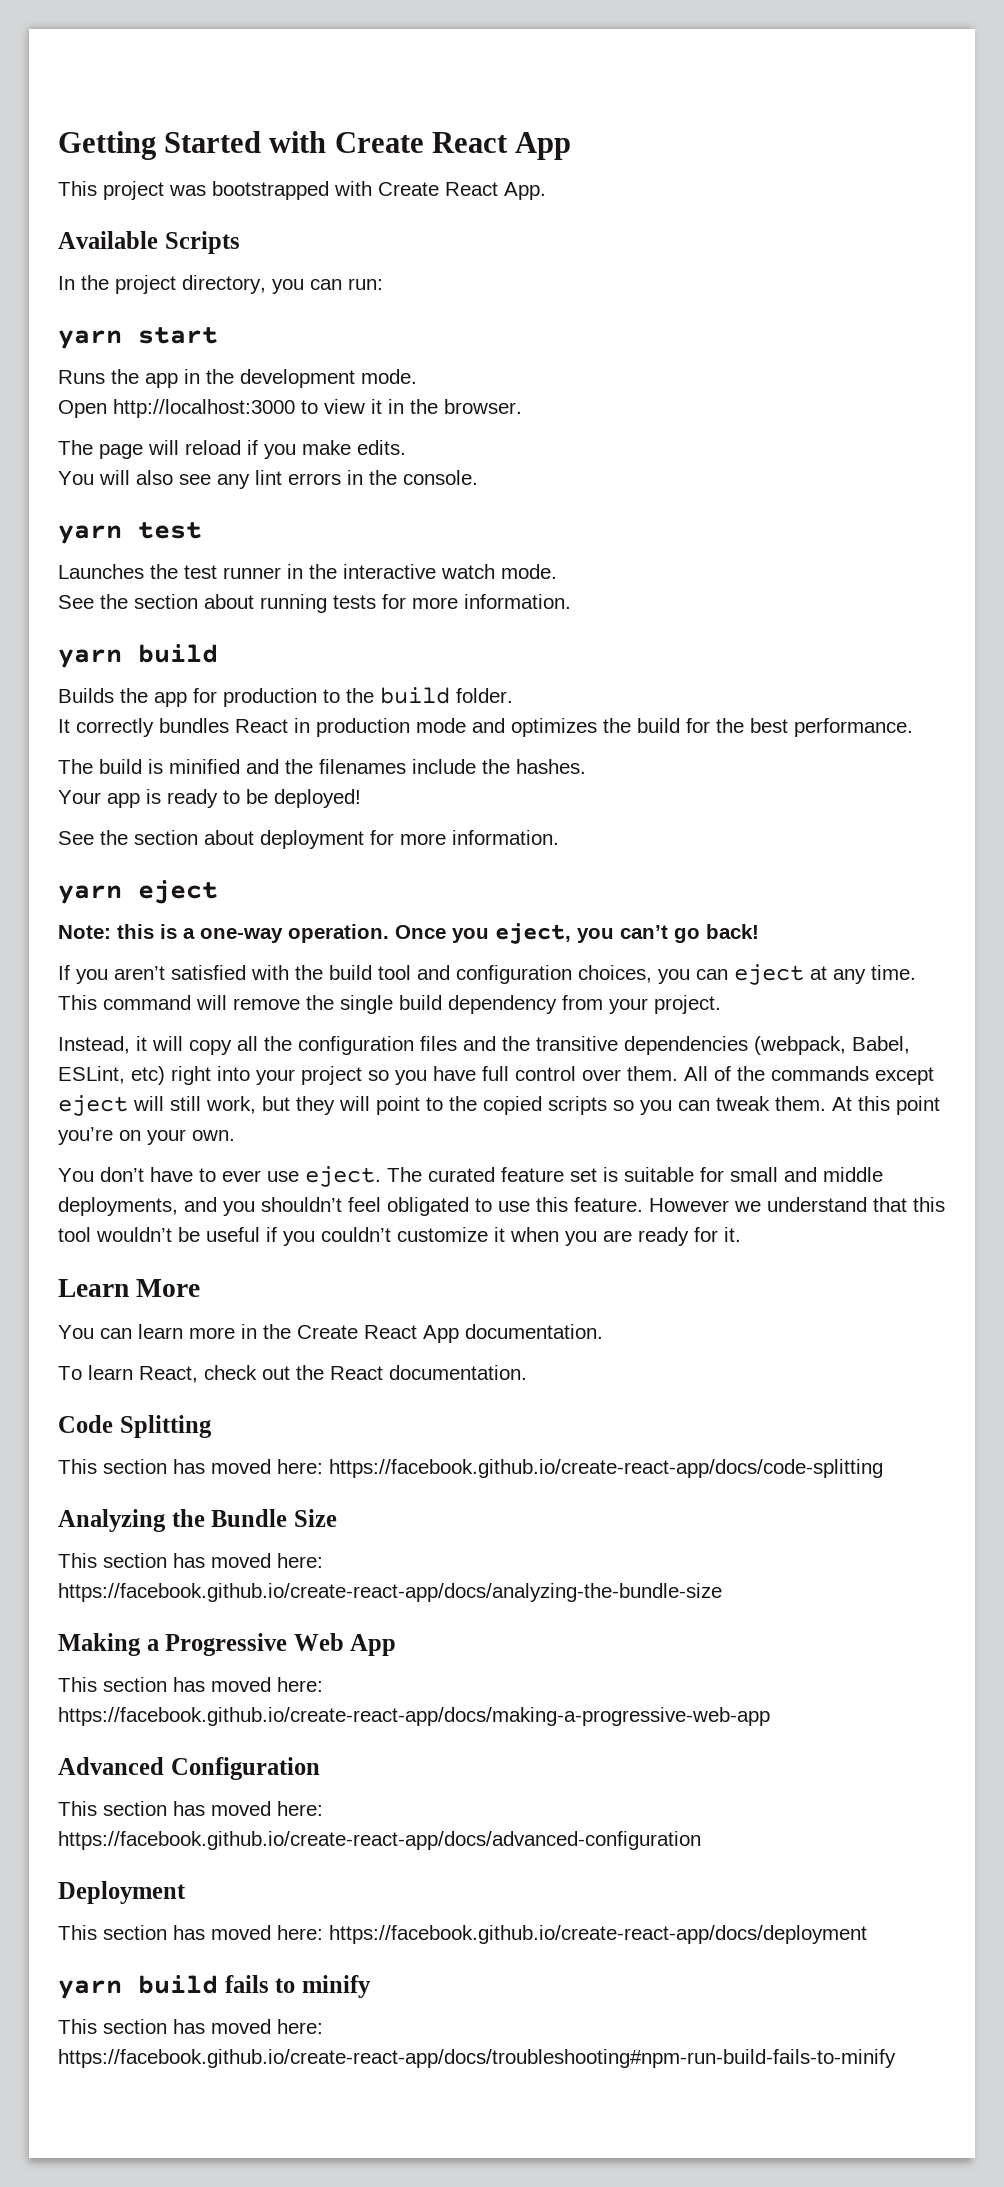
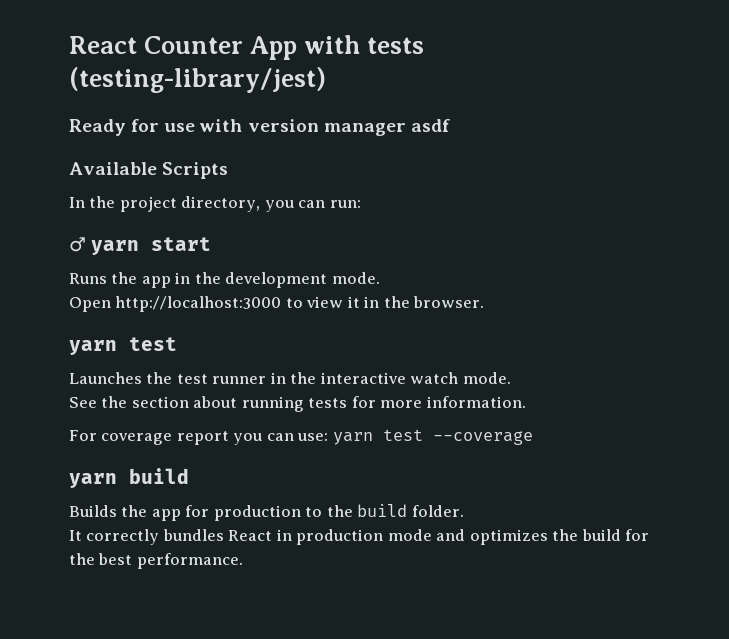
- Getting Started with Create React App
- This project was bootstrapped with Create React App.
+ React Counter App with tests (testing-library/jest)
+ Ready for use with version manager asdf
- yarn start
+ ♂ yarn start
- The page will reload if you make edits.
- You will also see any lint errors in the console.
+ For coverage report you can use: yarn test --coverage
- The build is minified and the filenames include the hashes.
- Your app is ready to be deployed!
- See the section about deployment for more information.
- yarn eject
- Note: this is a one-way operation. Once you eject, you can’t go back!
- If you aren’t satisfied with the build tool and configuration choices, you can eject at any time. This command will remove the single build dependency from your project.
- Instead, it will copy all the configuration files and the transitive dependencies (webpack, Babel, ESLint, etc) right into your project so you have full control over them. All of the commands except eject will still work, but they will point to the copied scripts so you can tweak them. At this point you’re on your own.
- You don’t have to ever use eject. The curated feature set is suitable for small and middle deployments, and you shouldn’t feel obligated to use this feature. However we understand that this tool wouldn’t be useful if you couldn’t customize it when you are ready for it.
- Learn More
- You can learn more in the Create React App documentation.
- To learn React, check out the React documentation.
- Code Splitting
- This section has moved here: https://facebook.github.io/create-react-app/docs/code-splitting
- Analyzing the Bundle Size
- This section has moved here: https://facebook.github.io/create-react-app/docs/analyzing-the-bundle-size
- Making a Progressive Web App
- This section has moved here: https://facebook.github.io/create-react-app/docs/making-a-progressive-web-app
- Advanced Configuration
- This section has moved here: https://facebook.github.io/create-react-app/docs/advanced-configuration
- Deployment
- This section has moved here: https://facebook.github.io/create-react-app/docs/deployment
- yarn build fails to minify
- This section has moved here: https://facebook.github.io/create-react-app/docs/troubleshooting#npm-run-build-fails-to-minify

